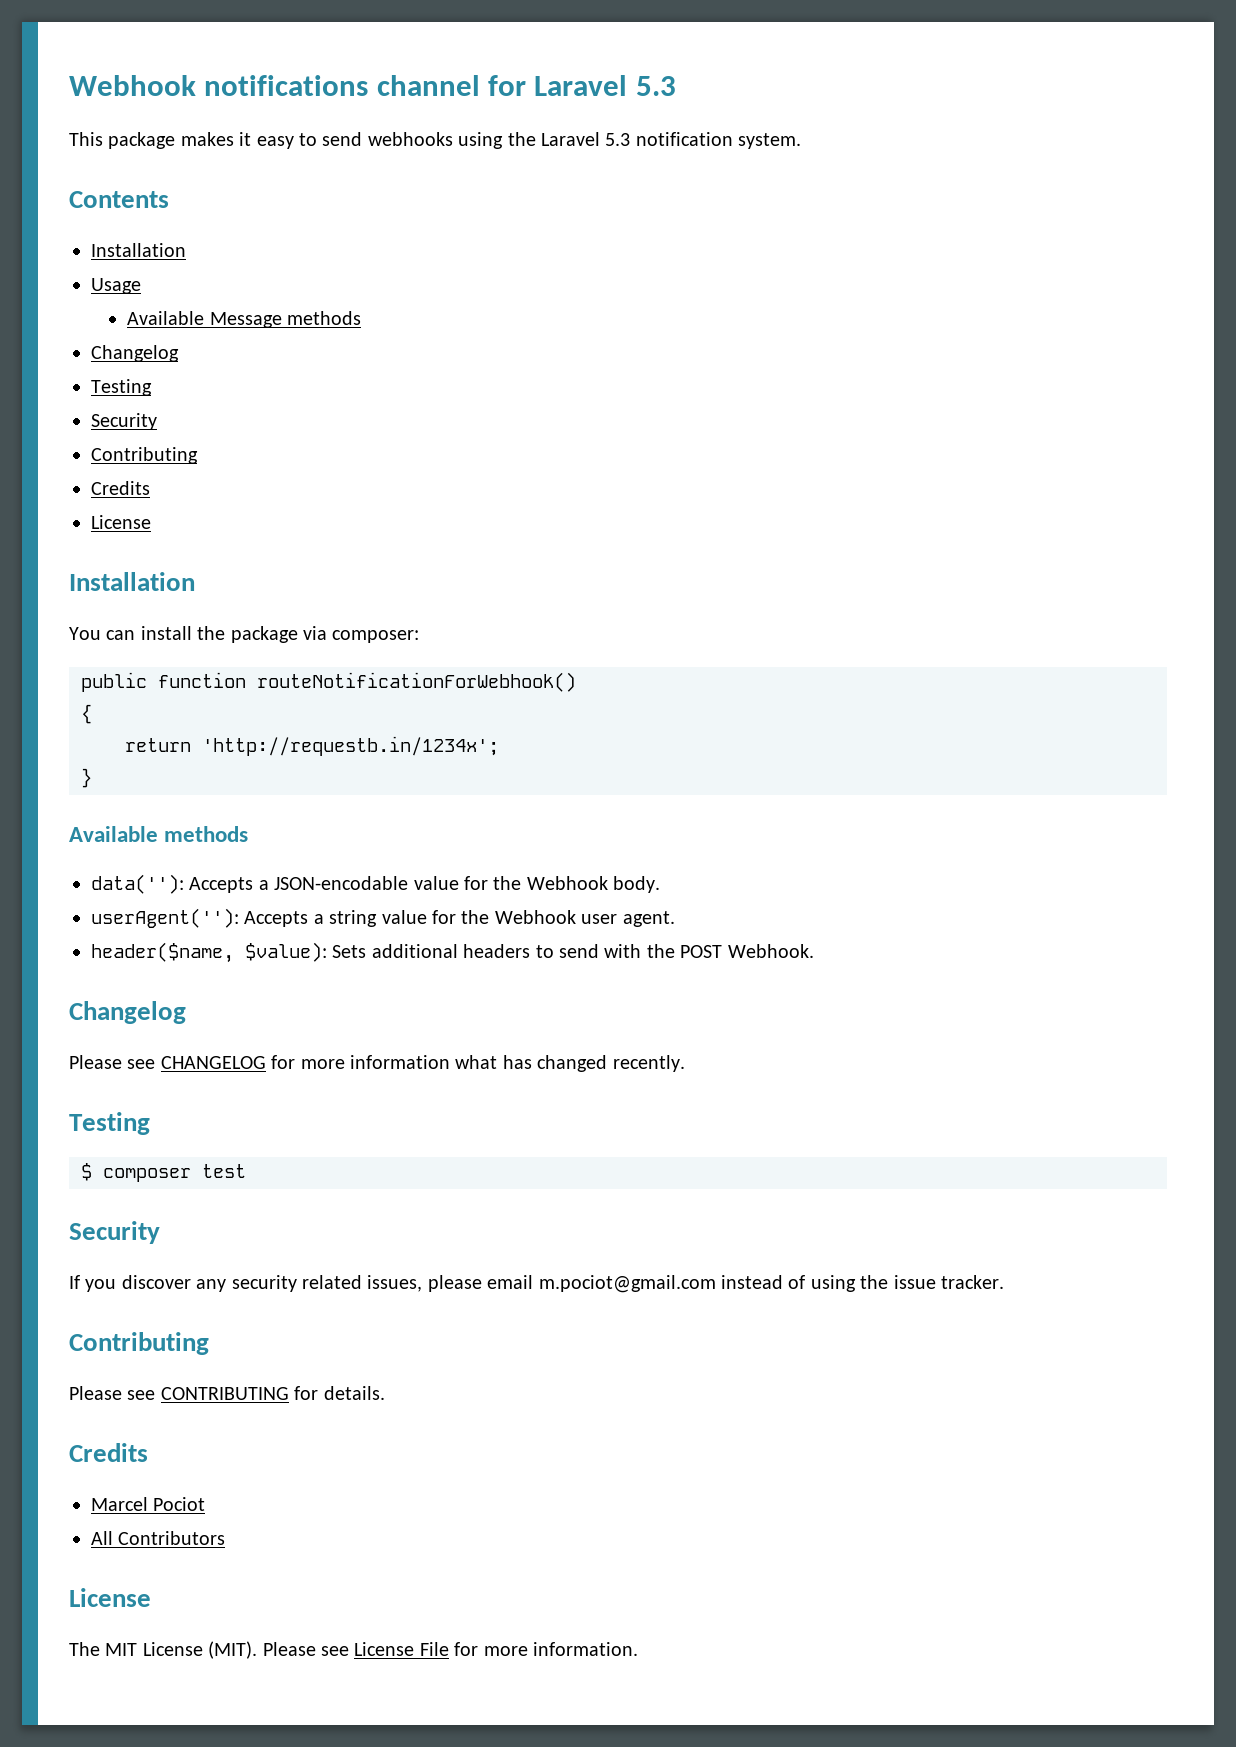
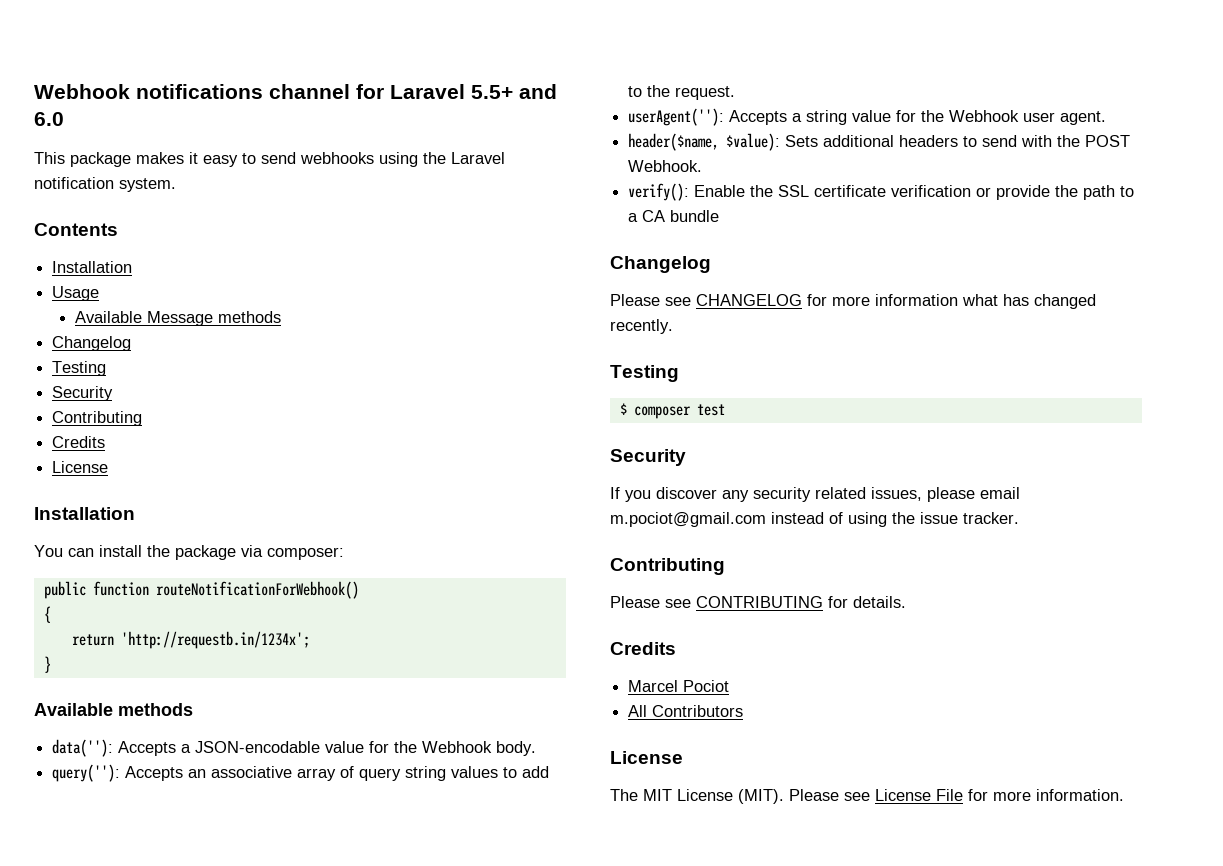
- Webhook notifications channel for Laravel 5.3
+ Webhook notifications channel for Laravel 5.5+ and 6.0
- This package makes it easy to send webhooks using the Laravel 5.3 notification system.
+ This package makes it easy to send webhooks using the Laravel notification system.
+ query(''): Accepts an associative array of query string values to add to the request.
+ verify(): Enable the SSL certificate verification or provide the path to a CA bundle

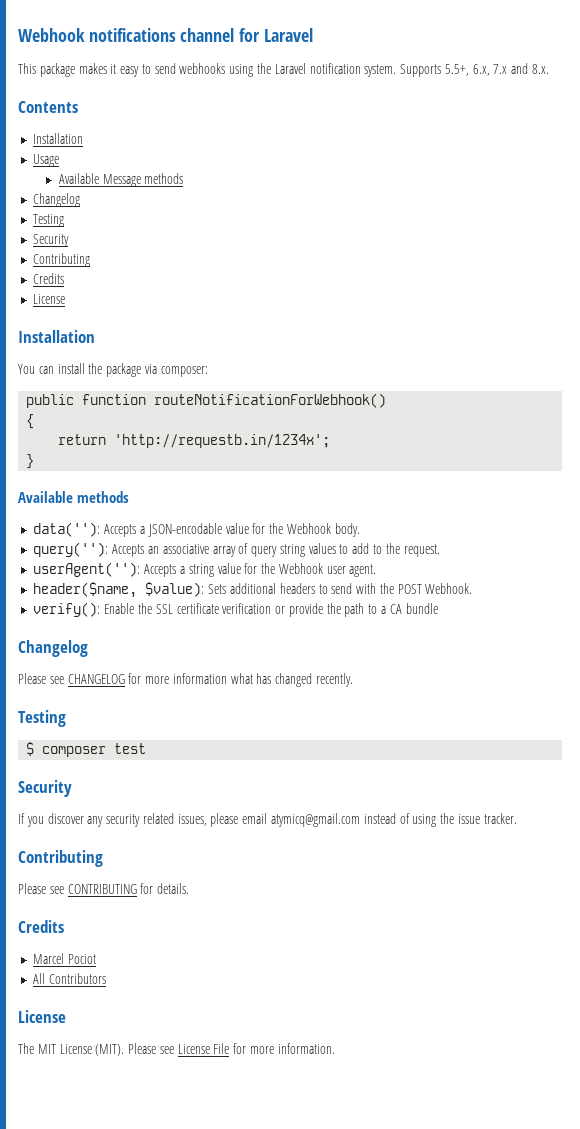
- Webhook notifications channel for Laravel 5.5+ and 6.0
+ Webhook notifications channel for Laravel
+ Supports 5.5+, 6.x, 7.x and 8.x.
- If you discover any security related issues, please email m.pociot@gmail.com instead of using the issue tracker.
+ If you discover any security related issues, please email atymicq@gmail.com instead of using the issue tracker.

